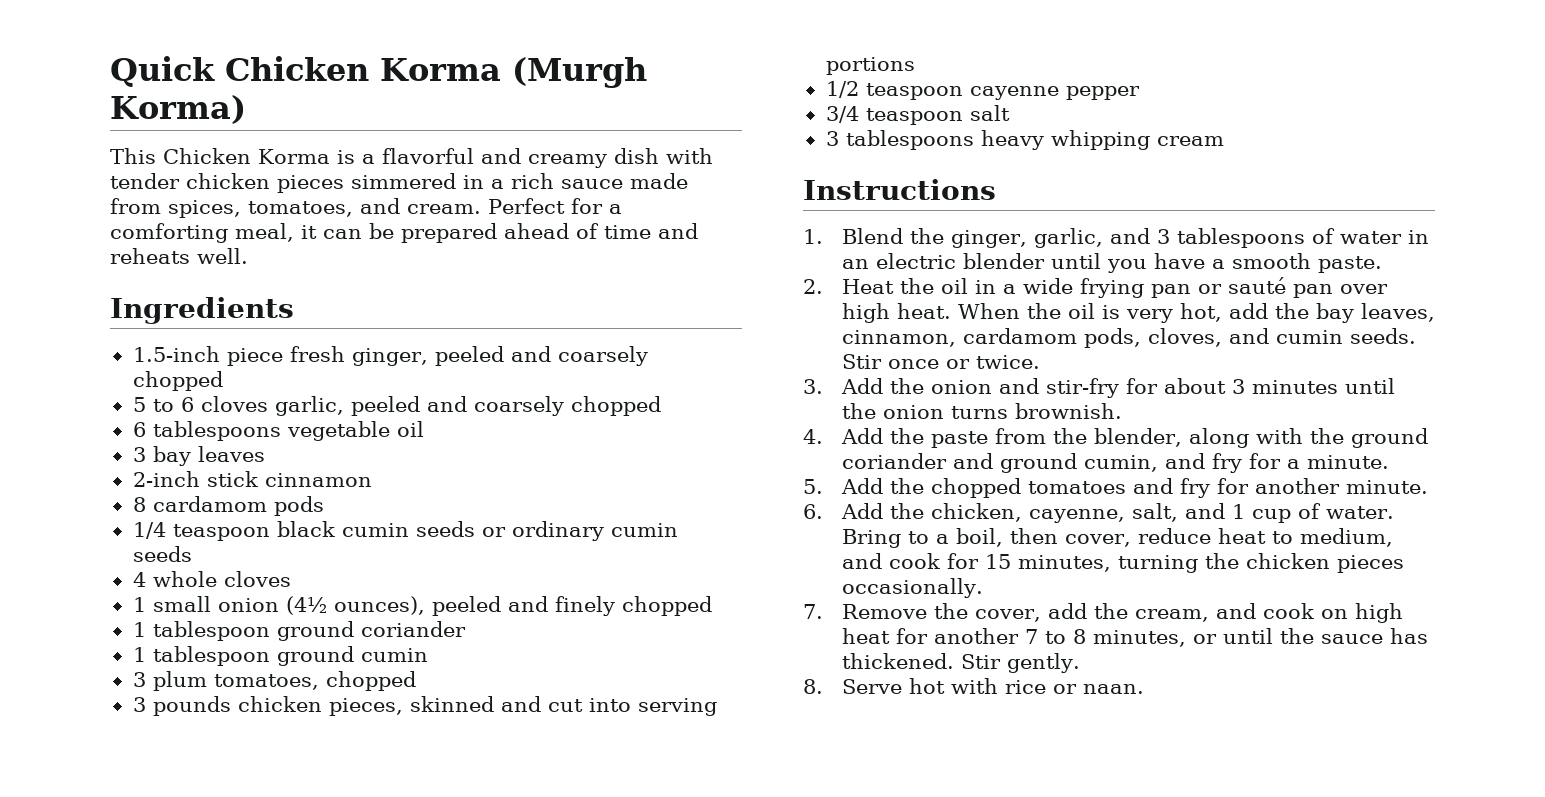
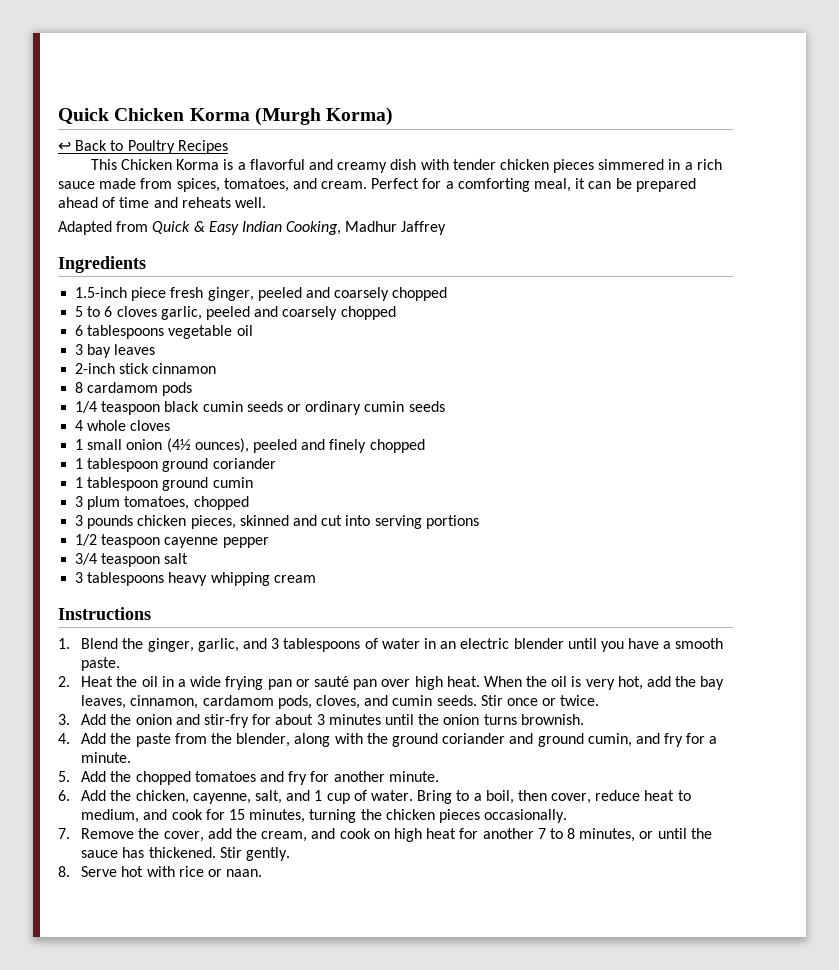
+ ↩ Back to Poultry Recipes
+ Adapted from Quick & Easy Indian Cooking, Madhur Jaffrey

